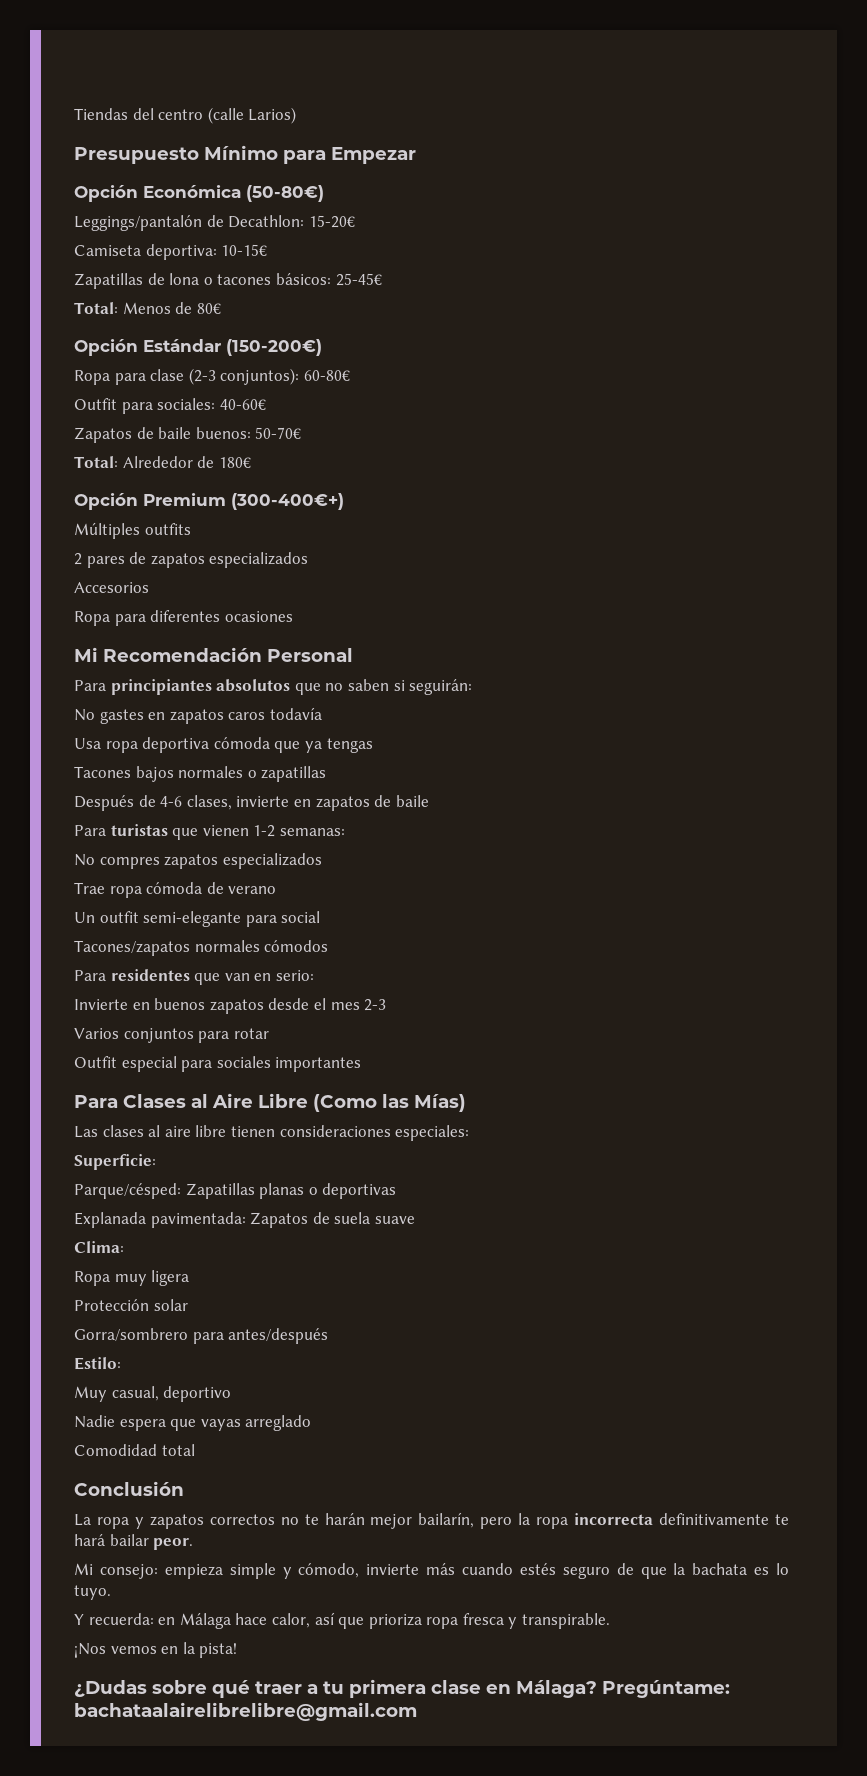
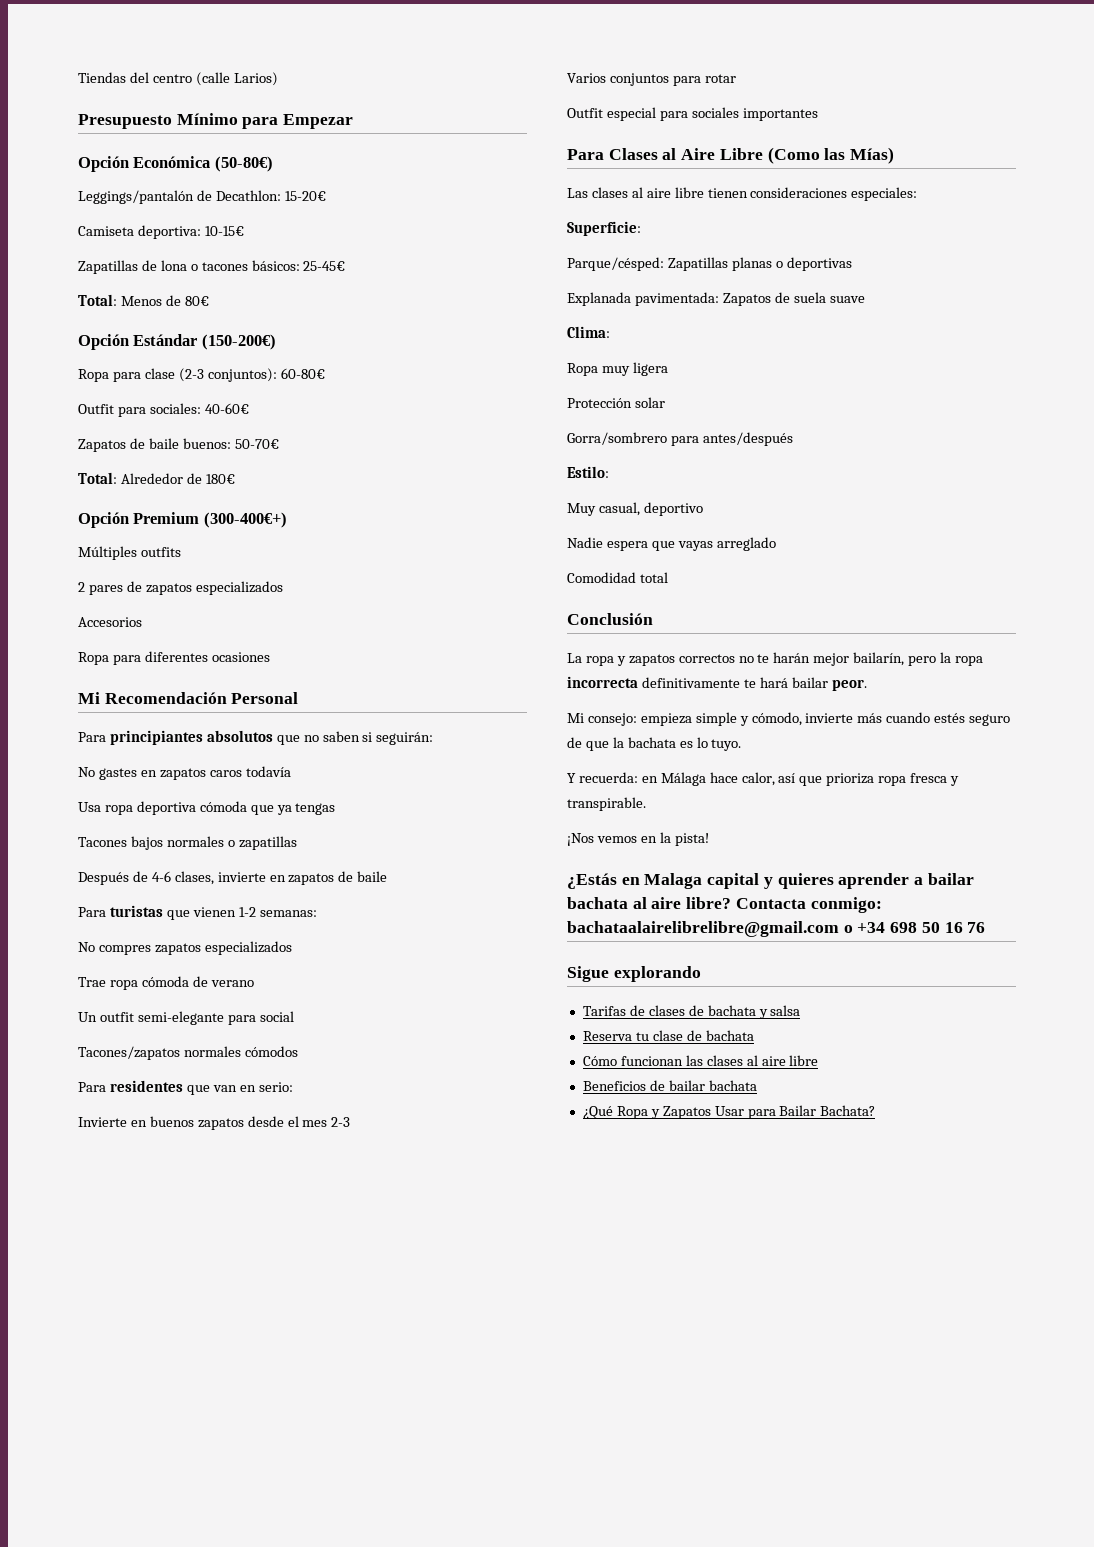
- ¿Dudas sobre qué traer a tu primera clase en Málaga? Pregúntame: bachataalairelibrelibre@gmail.com
+ ¿Estás en Malaga capital y quieres aprender a bailar bachata al aire libre? Contacta conmigo: bachataalairelibrelibre@gmail.com o +34 698 50 16 76
+ Sigue explorando
+ Tarifas de clases de bachata y salsa
+ Reserva tu clase de bachata
+ Cómo funcionan las clases al aire libre
+ Beneficios de bailar bachata
+ ¿Qué Ropa y Zapatos Usar para Bailar Bachata?

